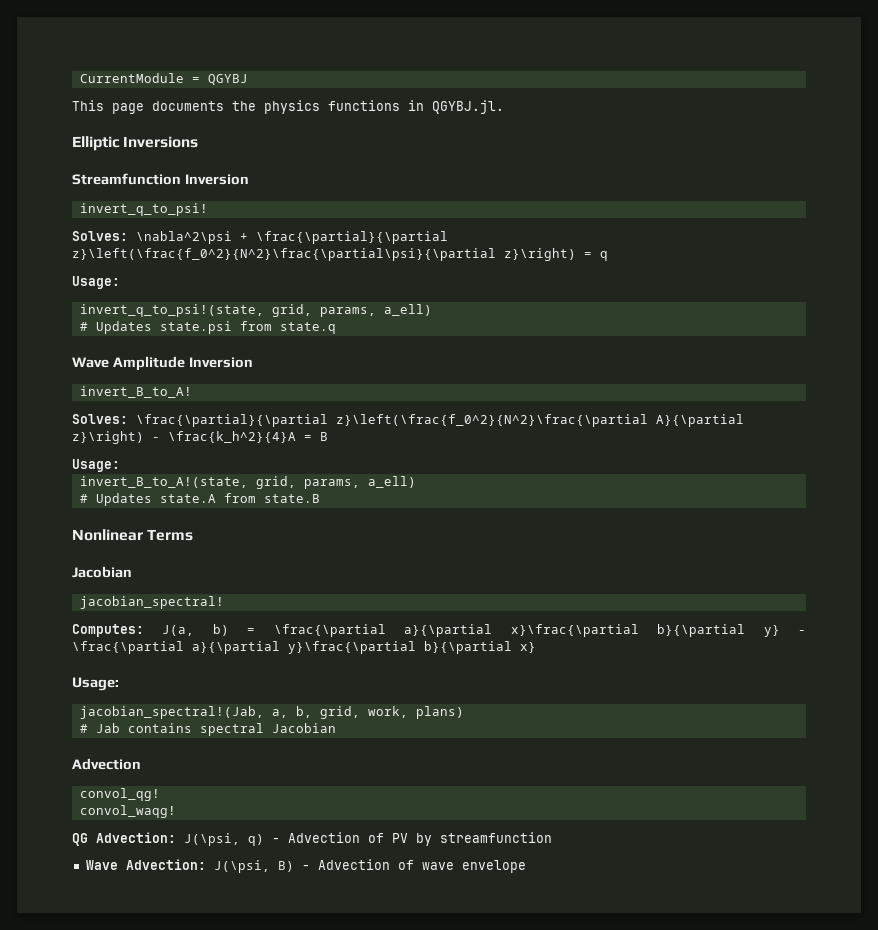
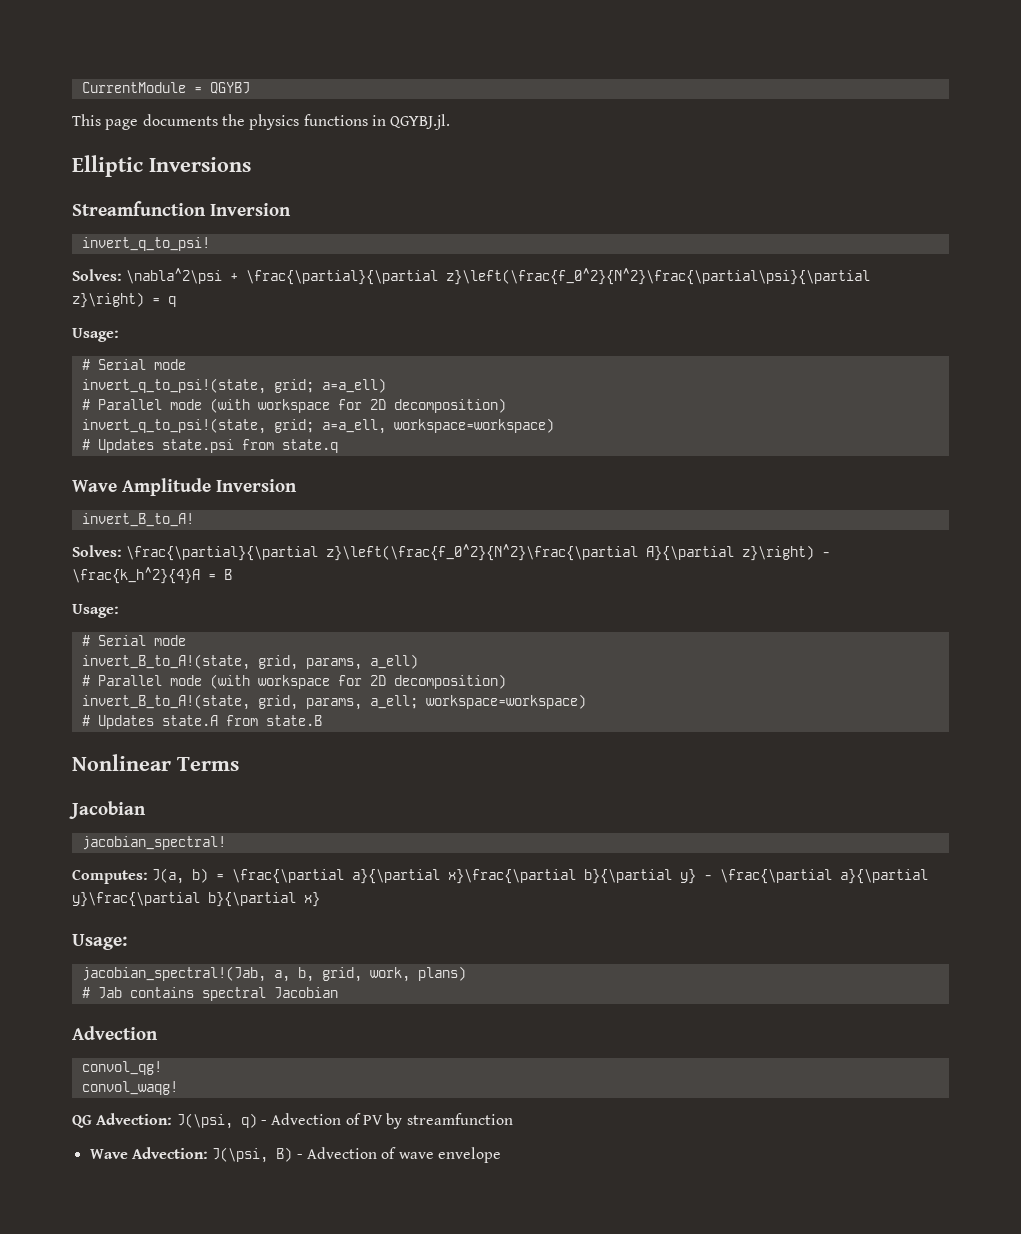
  Solves: \nabla^2\psi + \frac{\partial}{\partial z}\left(\frac{f_0^2}{N^2}\frac{\partial\psi}{\partial z}\right) = q
  Usage:
- invert_q_to_psi!(state, grid, params, a_ell)
+ # Serial mode
+ invert_q_to_psi!(state, grid; a=a_ell)
+ # Parallel mode (with workspace for 2D decomposition)
+ invert_q_to_psi!(state, grid; a=a_ell, workspace=workspace)
  Solves: \frac{\partial}{\partial z}\left(\frac{f_0^2}{N^2}\frac{\partial A}{\partial z}\right) - \frac{k_h^2}{4}A = B
  Usage:
+ # Serial mode
  invert_B_to_A!(state, grid, params, a_ell)
+ # Parallel mode (with workspace for 2D decomposition)
+ invert_B_to_A!(state, grid, params, a_ell; workspace=workspace)

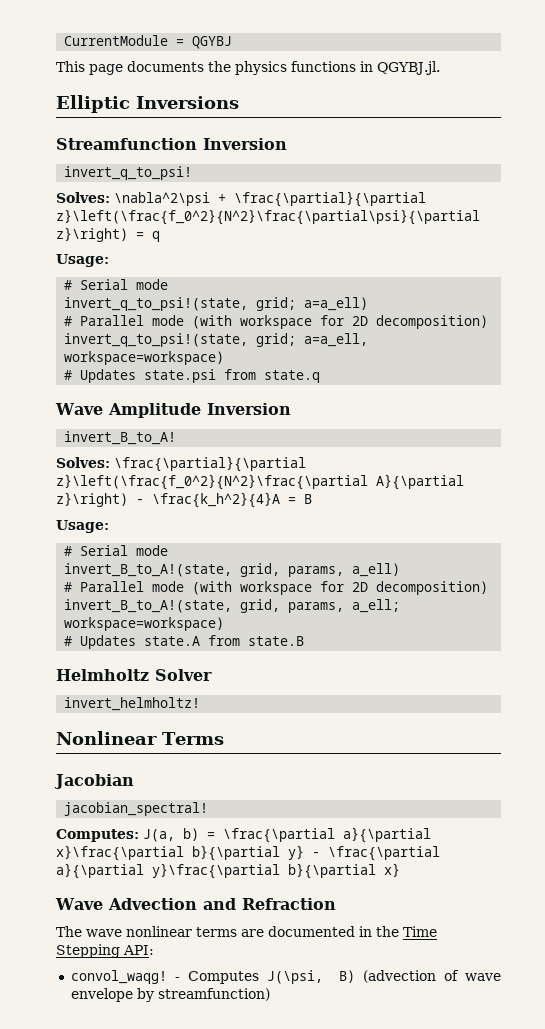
+ Helmholtz Solver
+ invert_helmholtz!
  Computes: J(a, b) = \frac{\partial a}{\partial x}\frac{\partial b}{\partial y} - \frac{\partial a}{\partial y}\frac{\partial b}{\partial x}
- Usage:
- jacobian_spectral!(Jab, a, b, grid, work, plans)
- # Jab contains spectral Jacobian
- Advection
- convol_qg!
- convol_waqg!
- QG Advection: J(\psi, q) - Advection of PV by streamfunction
- Wave Advection: J(\psi, B) - Advection of wave envelope
+ Wave Advection and Refraction
+ The wave nonlinear terms are documented in the Time Stepping API:
+ convol_waqg! - Computes J(\psi, B) (advection of wave envelope by streamfunction)

